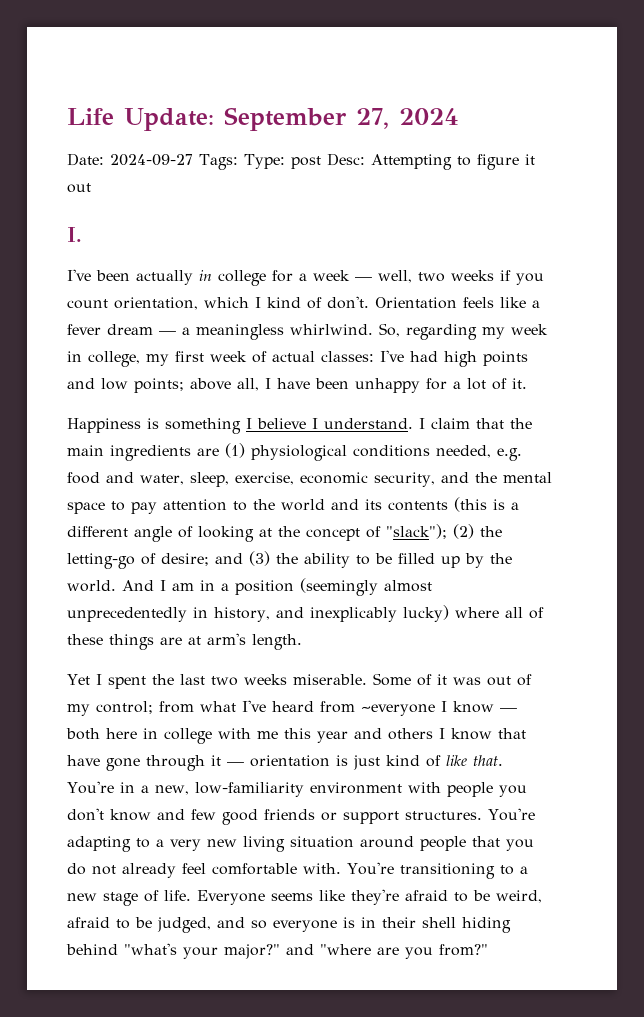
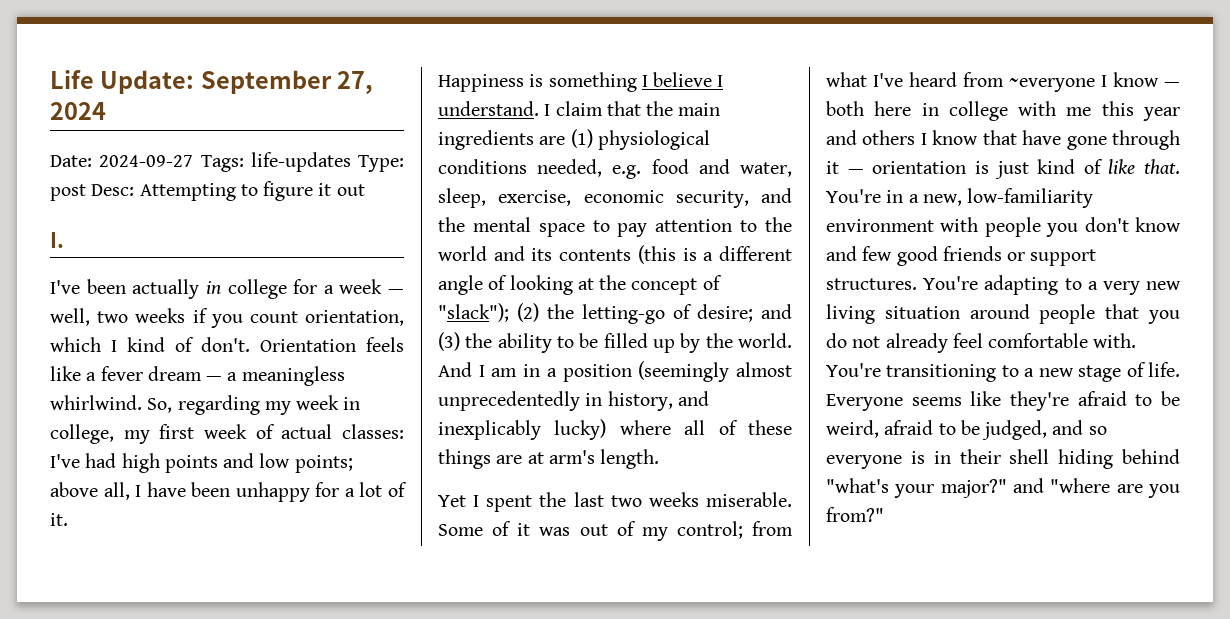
- Date: 2024-09-27 Tags: Type: post Desc: Attempting to figure it out
+ Date: 2024-09-27 Tags: life-updates Type: post Desc: Attempting to figure it out

